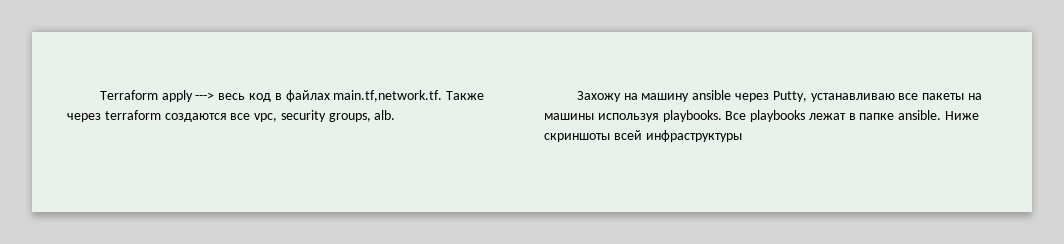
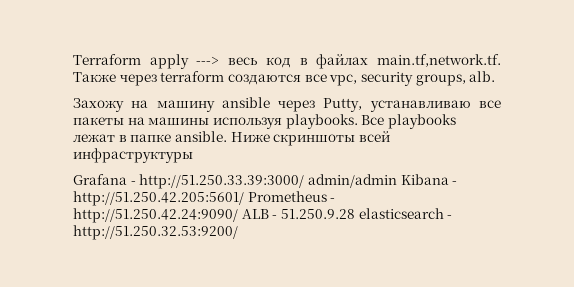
+ Grafana - http://51.250.33.39:3000/ admin/admin Kibana - http://51.250.42.205:5601/ Prometheus - http://51.250.42.24:9090/ ALB - 51.250.9.28 elasticsearch - http://51.250.32.53:9200/

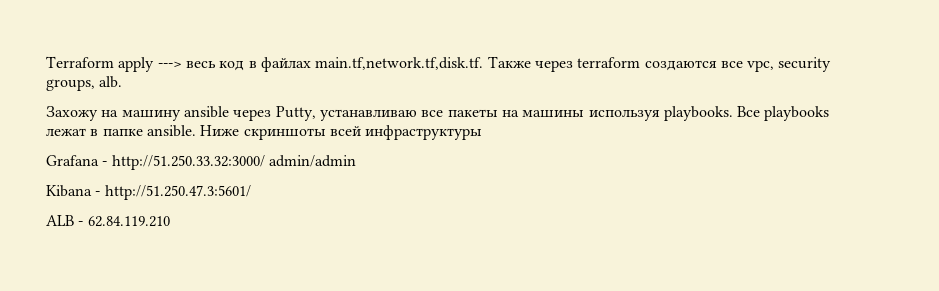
- Terraform apply ---> весь код в файлах main.tf,network.tf. Также через terraform создаются все vpc, security groups, alb.
+ Terraform apply ---> весь код в файлах main.tf,network.tf,disk.tf. Также через terraform создаются все vpc, security groups, alb.
- Grafana - http://51.250.33.39:3000/ admin/admin Kibana - http://51.250.42.205:5601/ Prometheus - http://51.250.42.24:9090/ ALB - 51.250.9.28 elasticsearch - http://51.250.32.53:9200/
+ Grafana - http://51.250.33.32:3000/ admin/admin
+ Kibana - http://51.250.47.3:5601/
+ ALB - 62.84.119.210

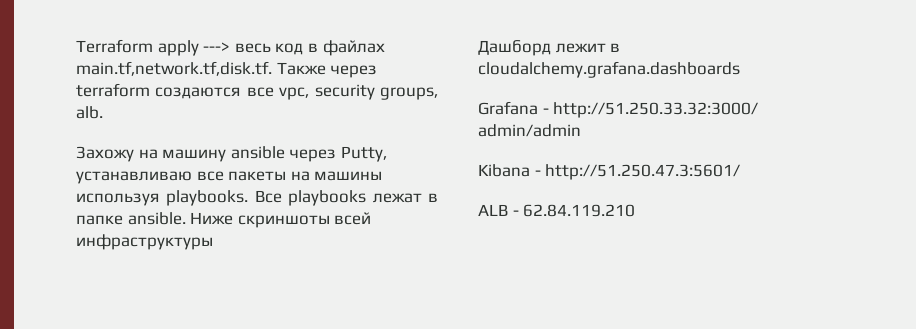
+ Дашборд лежит в cloudalchemy.grafana.dashboards

